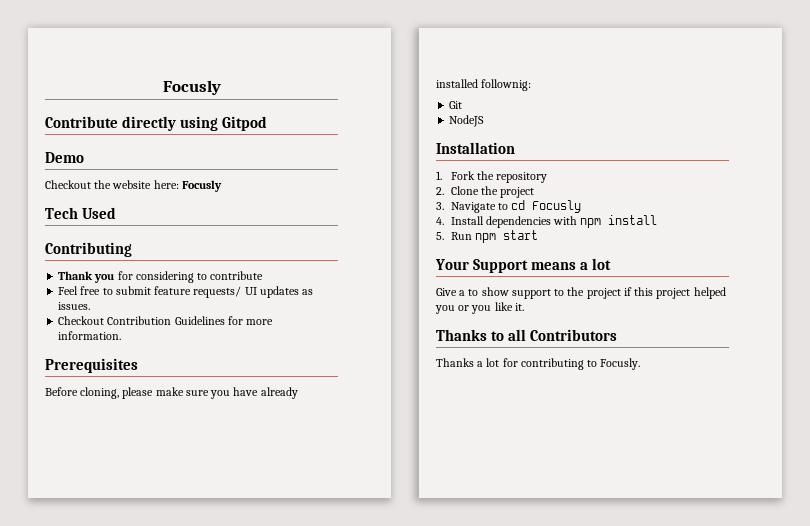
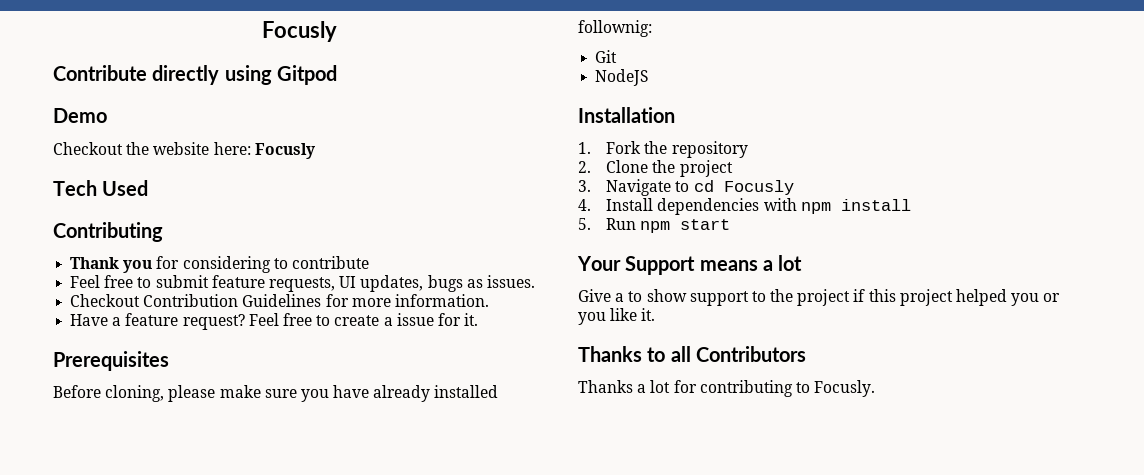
- Feel free to submit feature requests/ UI updates as issues.
+ Feel free to submit feature requests, UI updates, bugs as issues.
+ Have a feature request? Feel free to create a issue for it.

